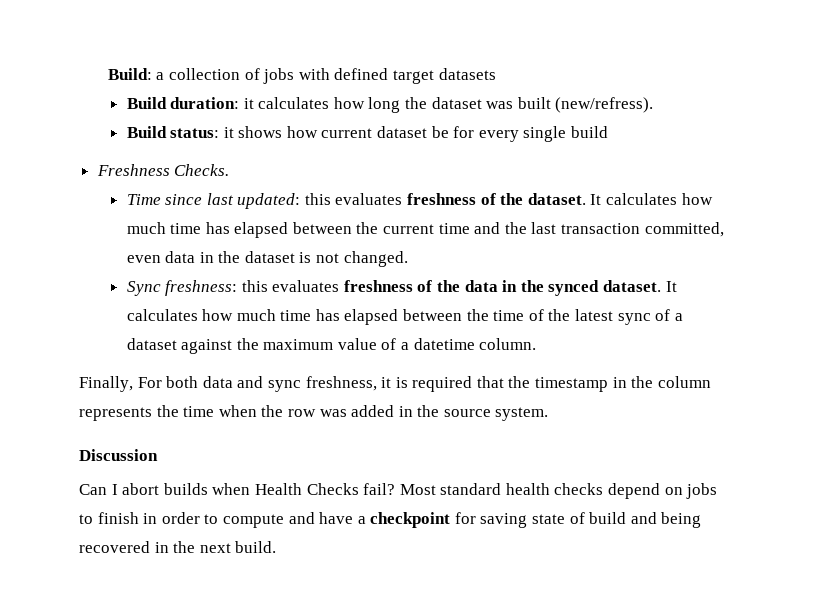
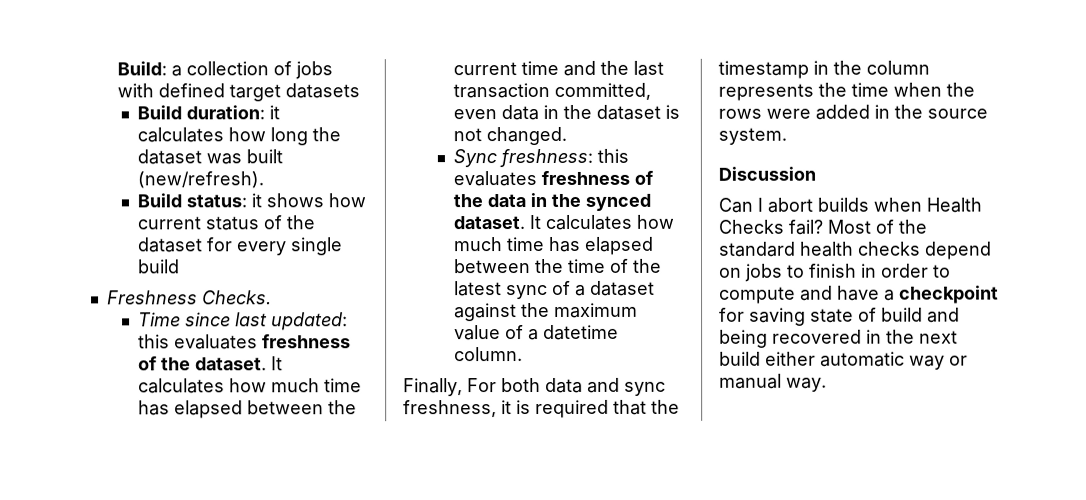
- Build duration: it calculates how long the dataset was built (new/refress).
+ Build duration: it calculates how long the dataset was built (new/refresh).
- Build status: it shows how current dataset be for every single build
+ Build status: it shows how current status of the dataset for every single build
- Finally, For both data and sync freshness, it is required that the timestamp in the column represents the time when the row was added in the source system.
+ Finally, For both data and sync freshness, it is required that the timestamp in the column represents the time when the rows were added in the source system.
- Most standard health checks depend on jobs to finish in order to compute and have a checkpoint for saving state of build and being recovered in the next build.
+ Most of the standard health checks depend on jobs to finish in order to compute and have a checkpoint for saving state of build and being recovered in the next build either automatic way or manual way.

